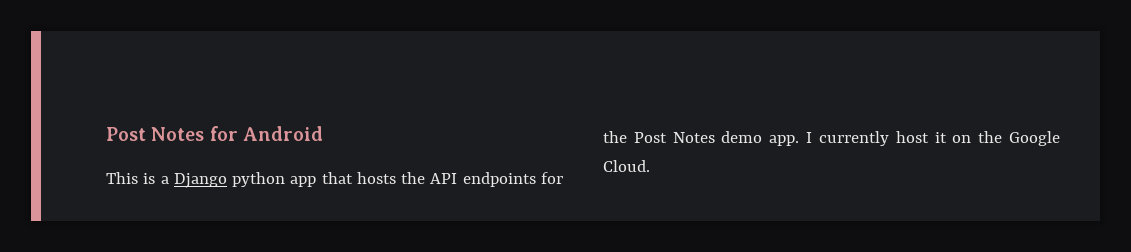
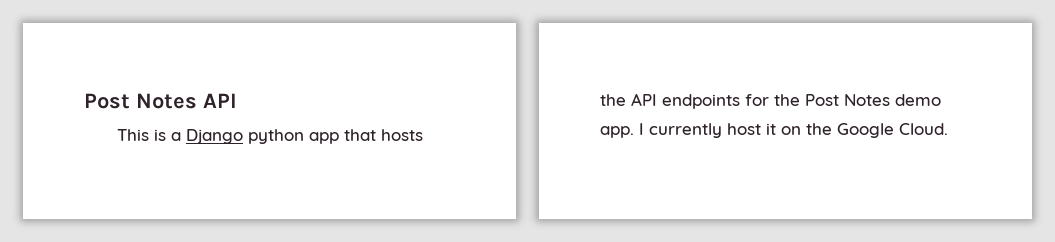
- Post Notes for Android
+ Post Notes API

